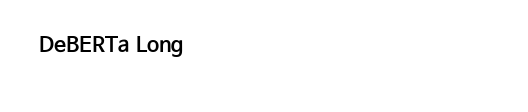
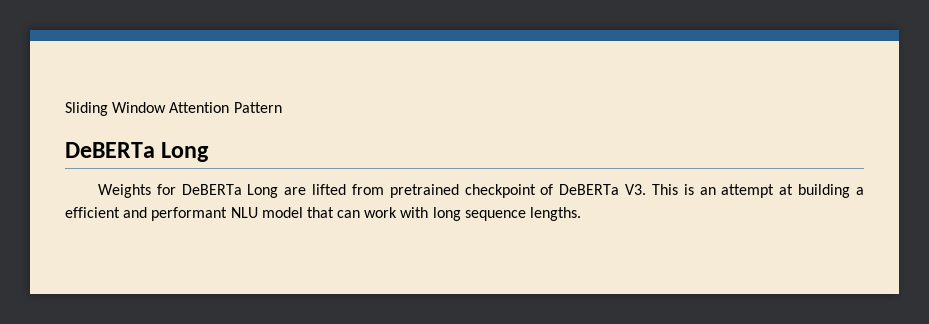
+ Sliding Window Attention Pattern
  DeBERTa Long
+ Weights for DeBERTa Long are lifted from pretrained checkpoint of DeBERTa V3. This is an attempt at building a efficient and performant NLU model that can work with long sequence lengths.

